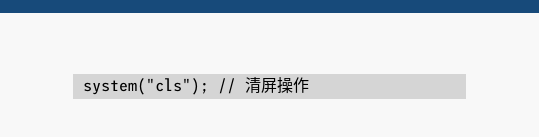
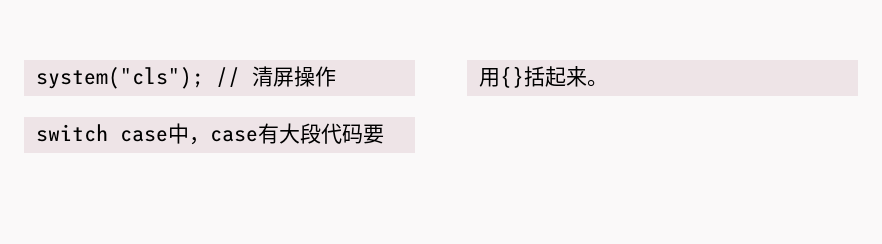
+ switch case中，case有大段代码要用{}括起来。

